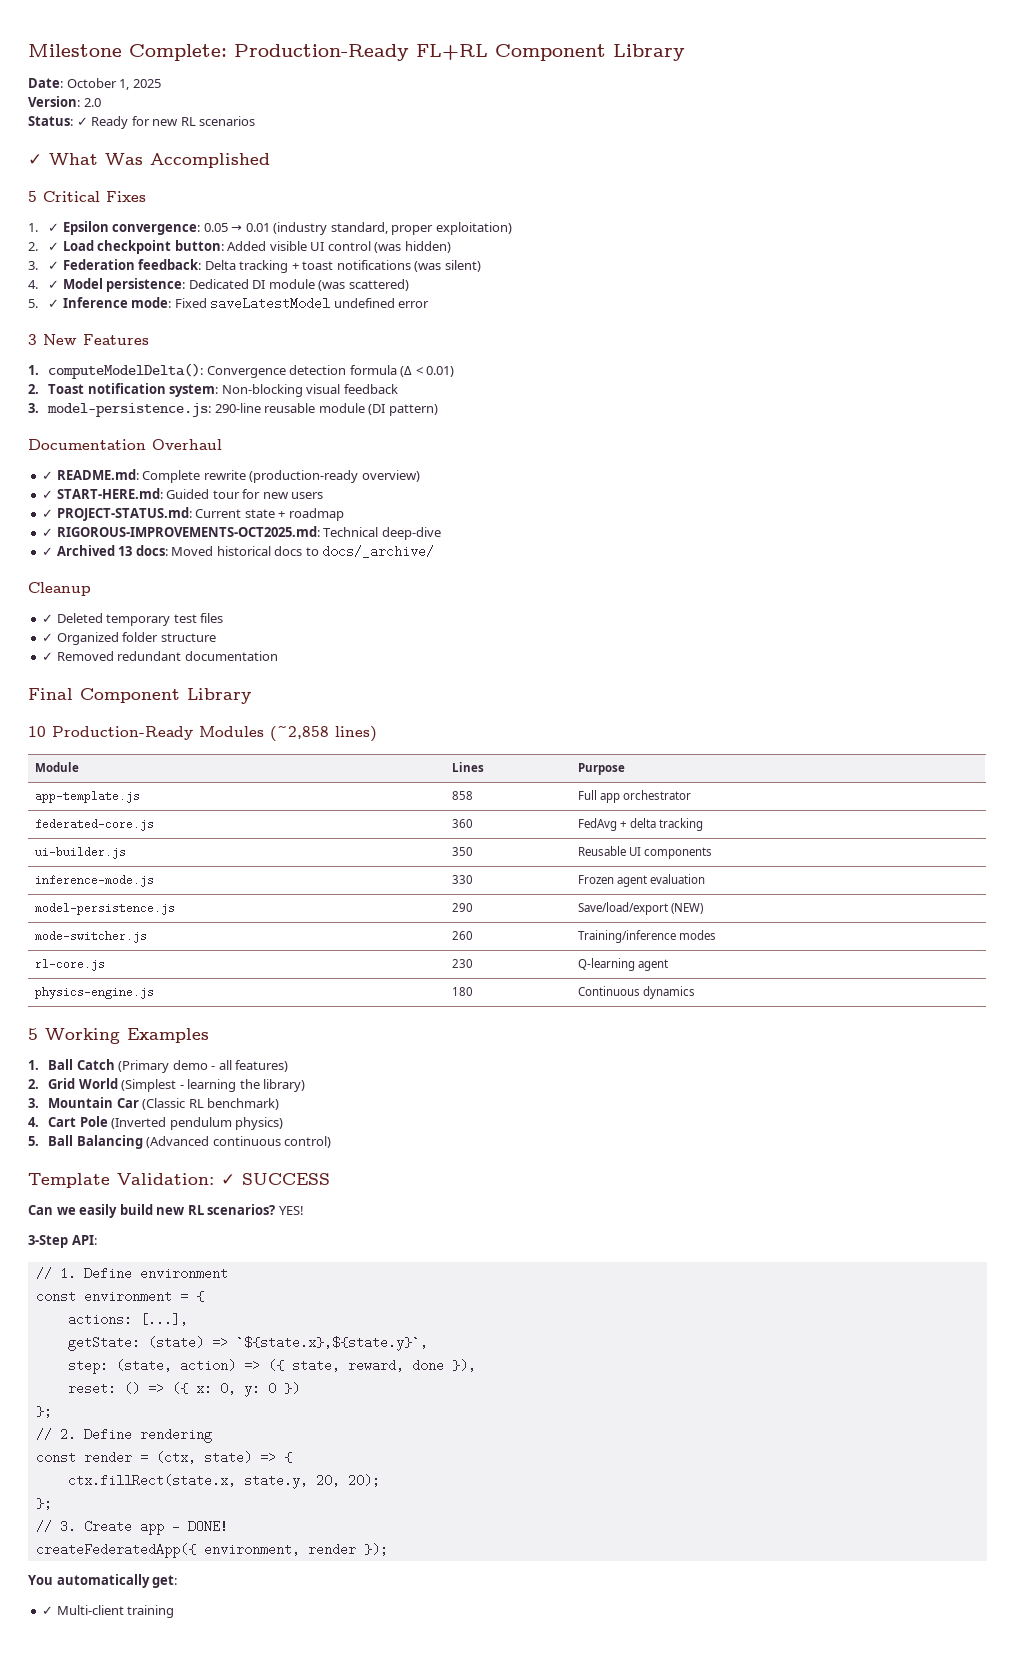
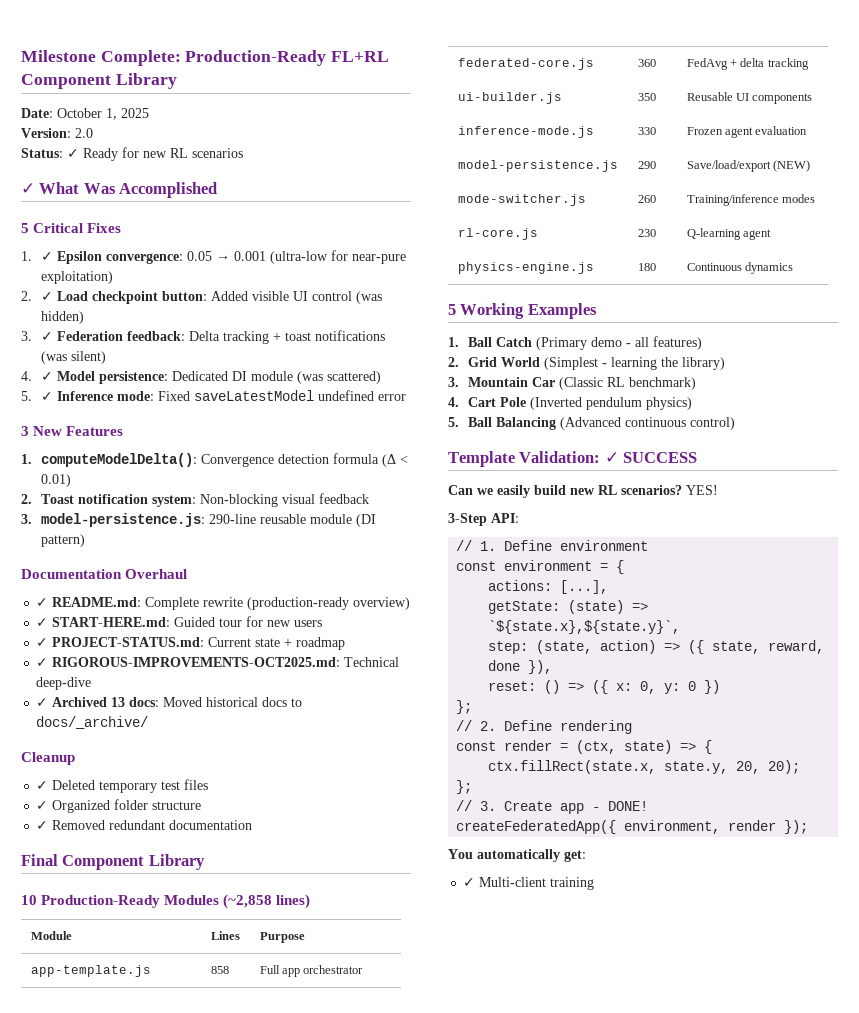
- 1. ✓ Epsilon convergence: 0.05 → 0.01 (industry standard, proper exploitation)
+ 1. ✓ Epsilon convergence: 0.05 → 0.001 (ultra-low for near-pure exploitation)

